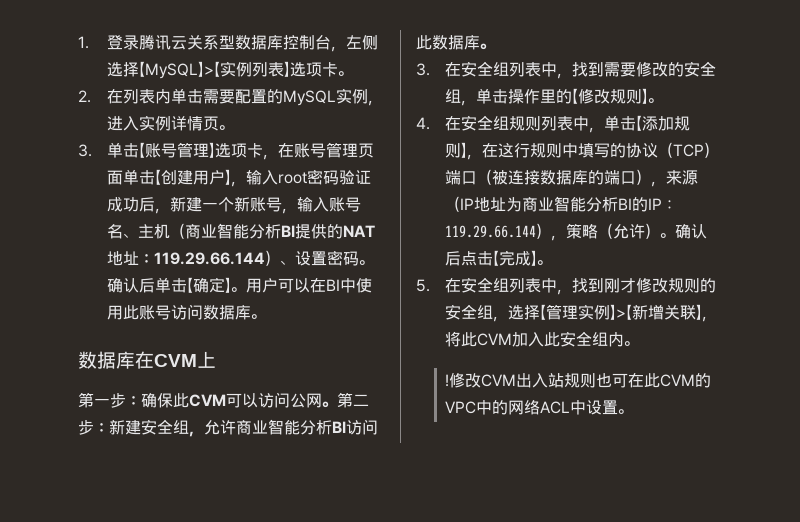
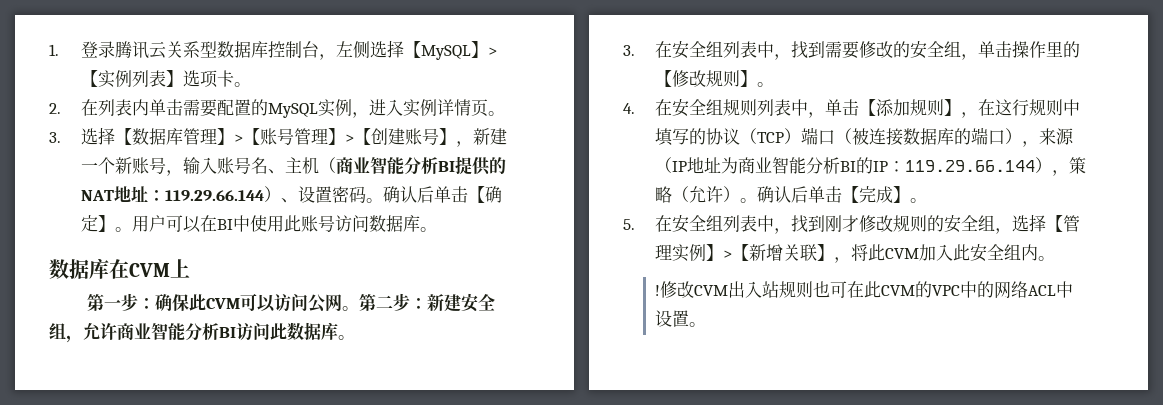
- 3.单击【账号管理】选项卡，在账号管理页面单击【创建用户】，输入root密码验证成功后，新建一个新账号，输入账号名、主机（商业智能分析BI提供的NAT地址：119.29.66.144）、设置密码。
+ 3.选择【数据库管理】>【账号管理】>【创建账号】，新建一个新账号，输入账号名、主机（商业智能分析BI提供的NAT地址：119.29.66.144）、设置密码。
- 确认后点击【完成】。
+ 确认后单击【完成】。

